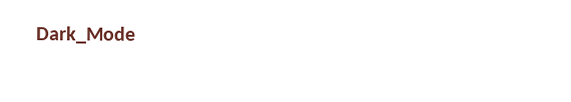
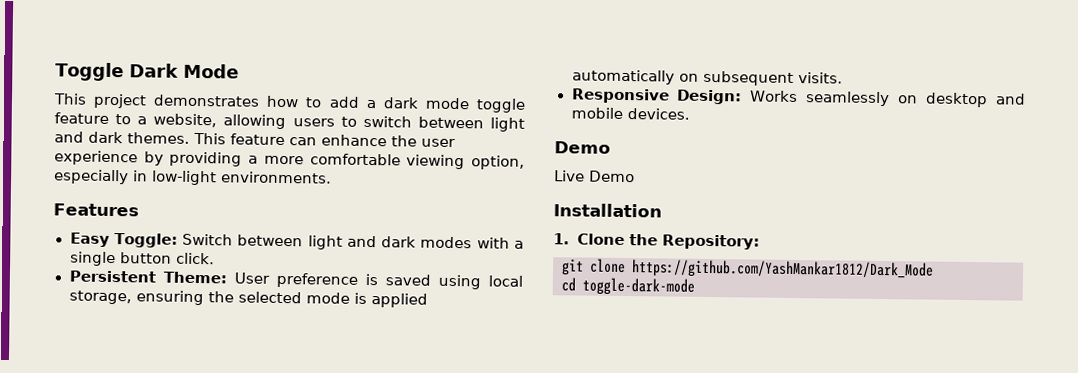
- Dark_Mode
+ Toggle Dark Mode
+ This project demonstrates how to add a dark mode toggle feature to a website, allowing users to switch between light and dark themes. This feature can enhance the user experience by providing a more comfortable viewing option, especially in low-light environments.
+ Features
+ Easy Toggle: Switch between light and dark modes with a single button click.
+ Persistent Theme: User preference is saved using local storage, ensuring the selected mode is applied automatically on subsequent visits.
+ Responsive Design: Works seamlessly on desktop and mobile devices.
+ Demo
+ Live Demo
+ Installation
+ 1. Clone the Repository:
+ git clone https://github.com/YashMankar1812/Dark_Mode
+ cd toggle-dark-mode

